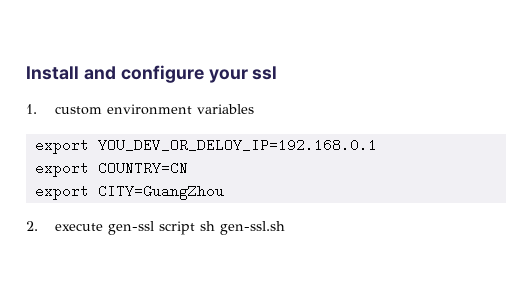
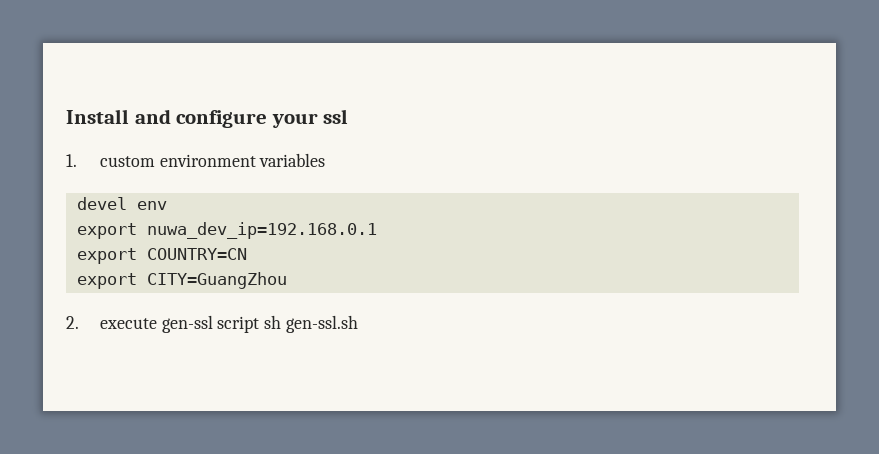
- export YOU_DEV_OR_DELOY_IP=192.168.0.1
+ devel env
+ export nuwa_dev_ip=192.168.0.1

